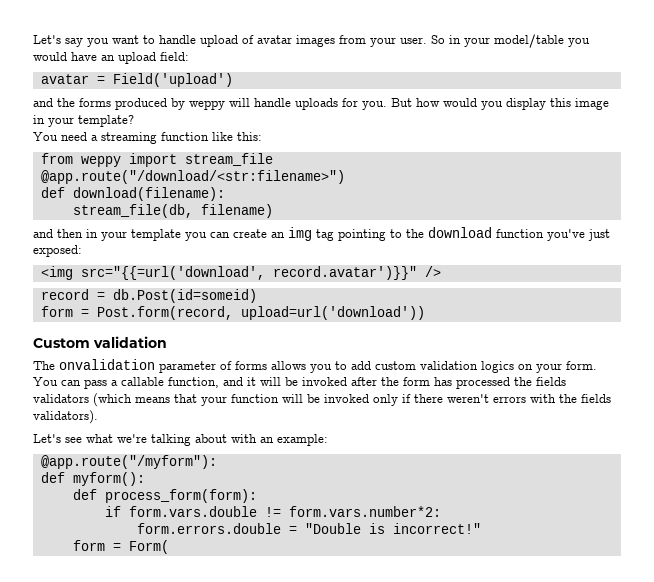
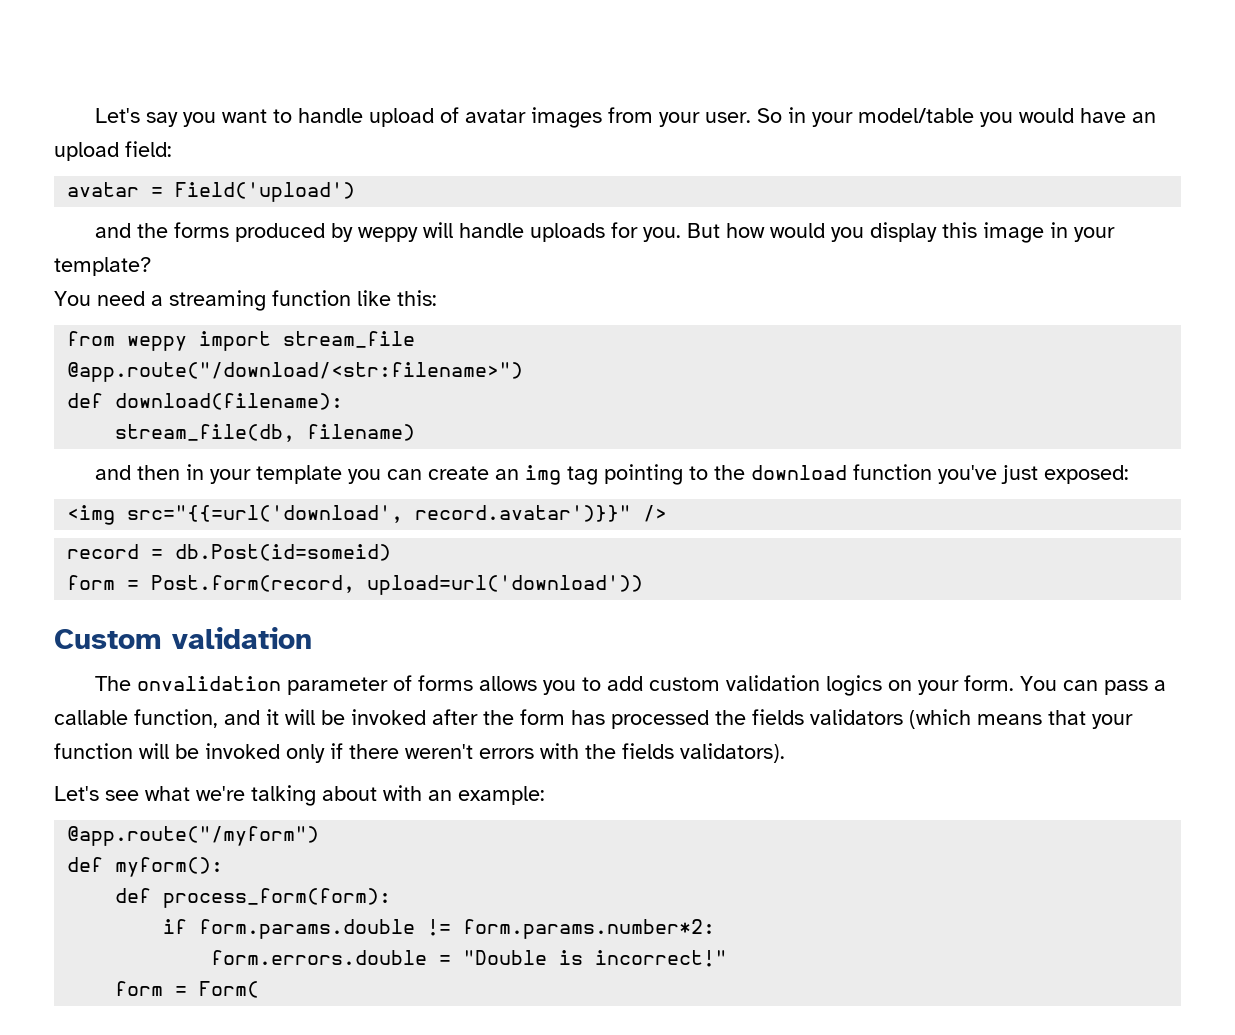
- @app.route("/myform"):
+ @app.route("/myform")
- if form.vars.double != form.vars.number*2:
+ if form.params.double != form.params.number*2:

